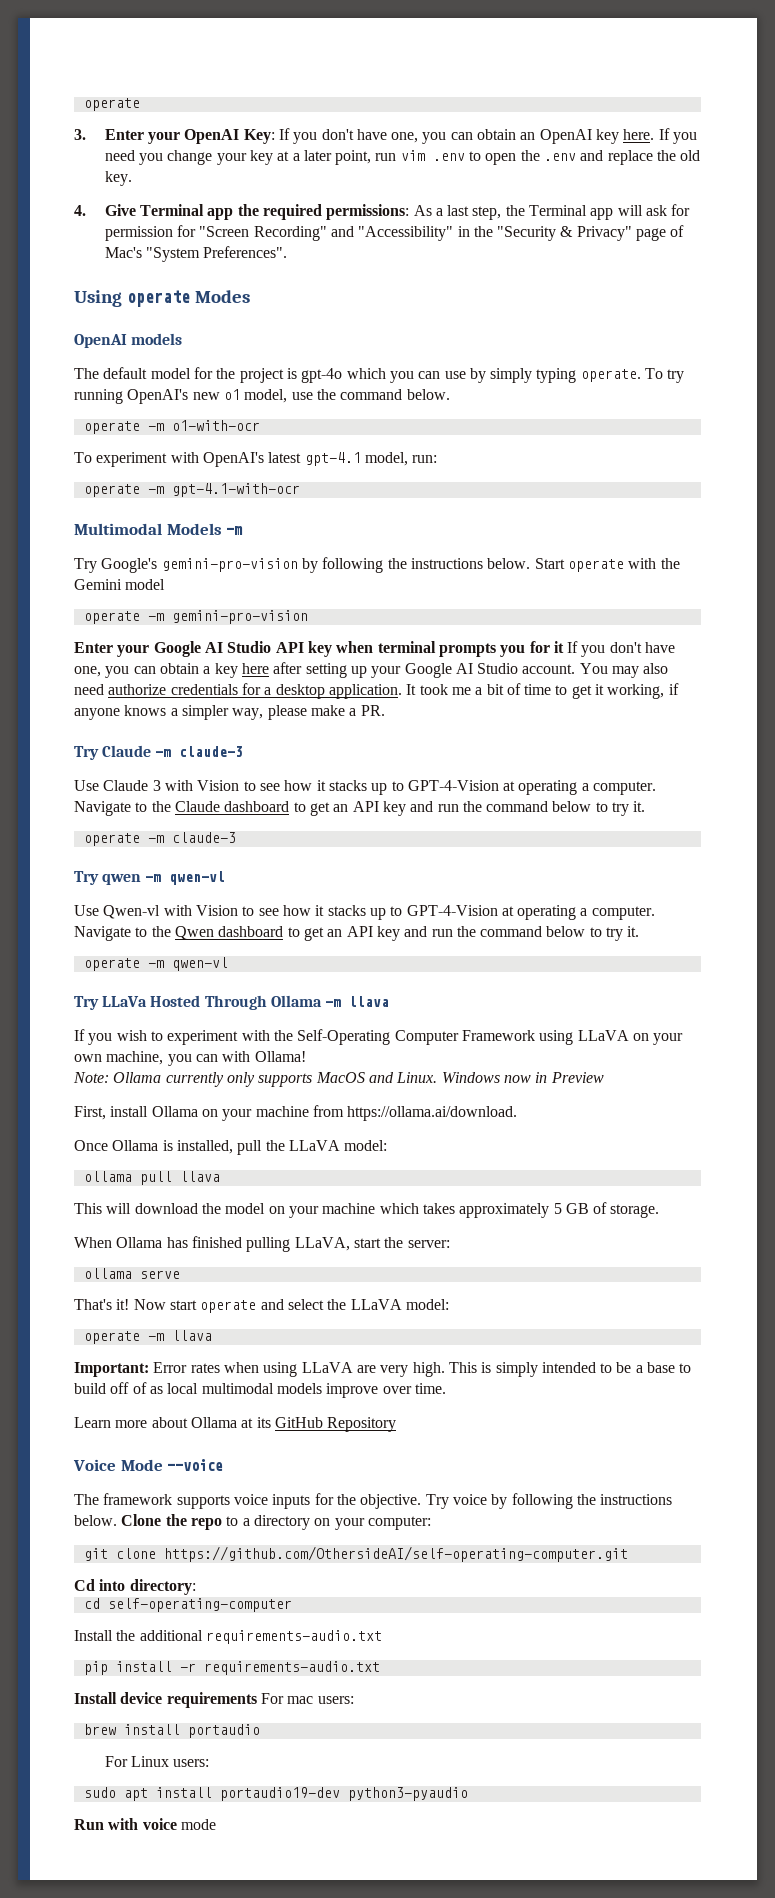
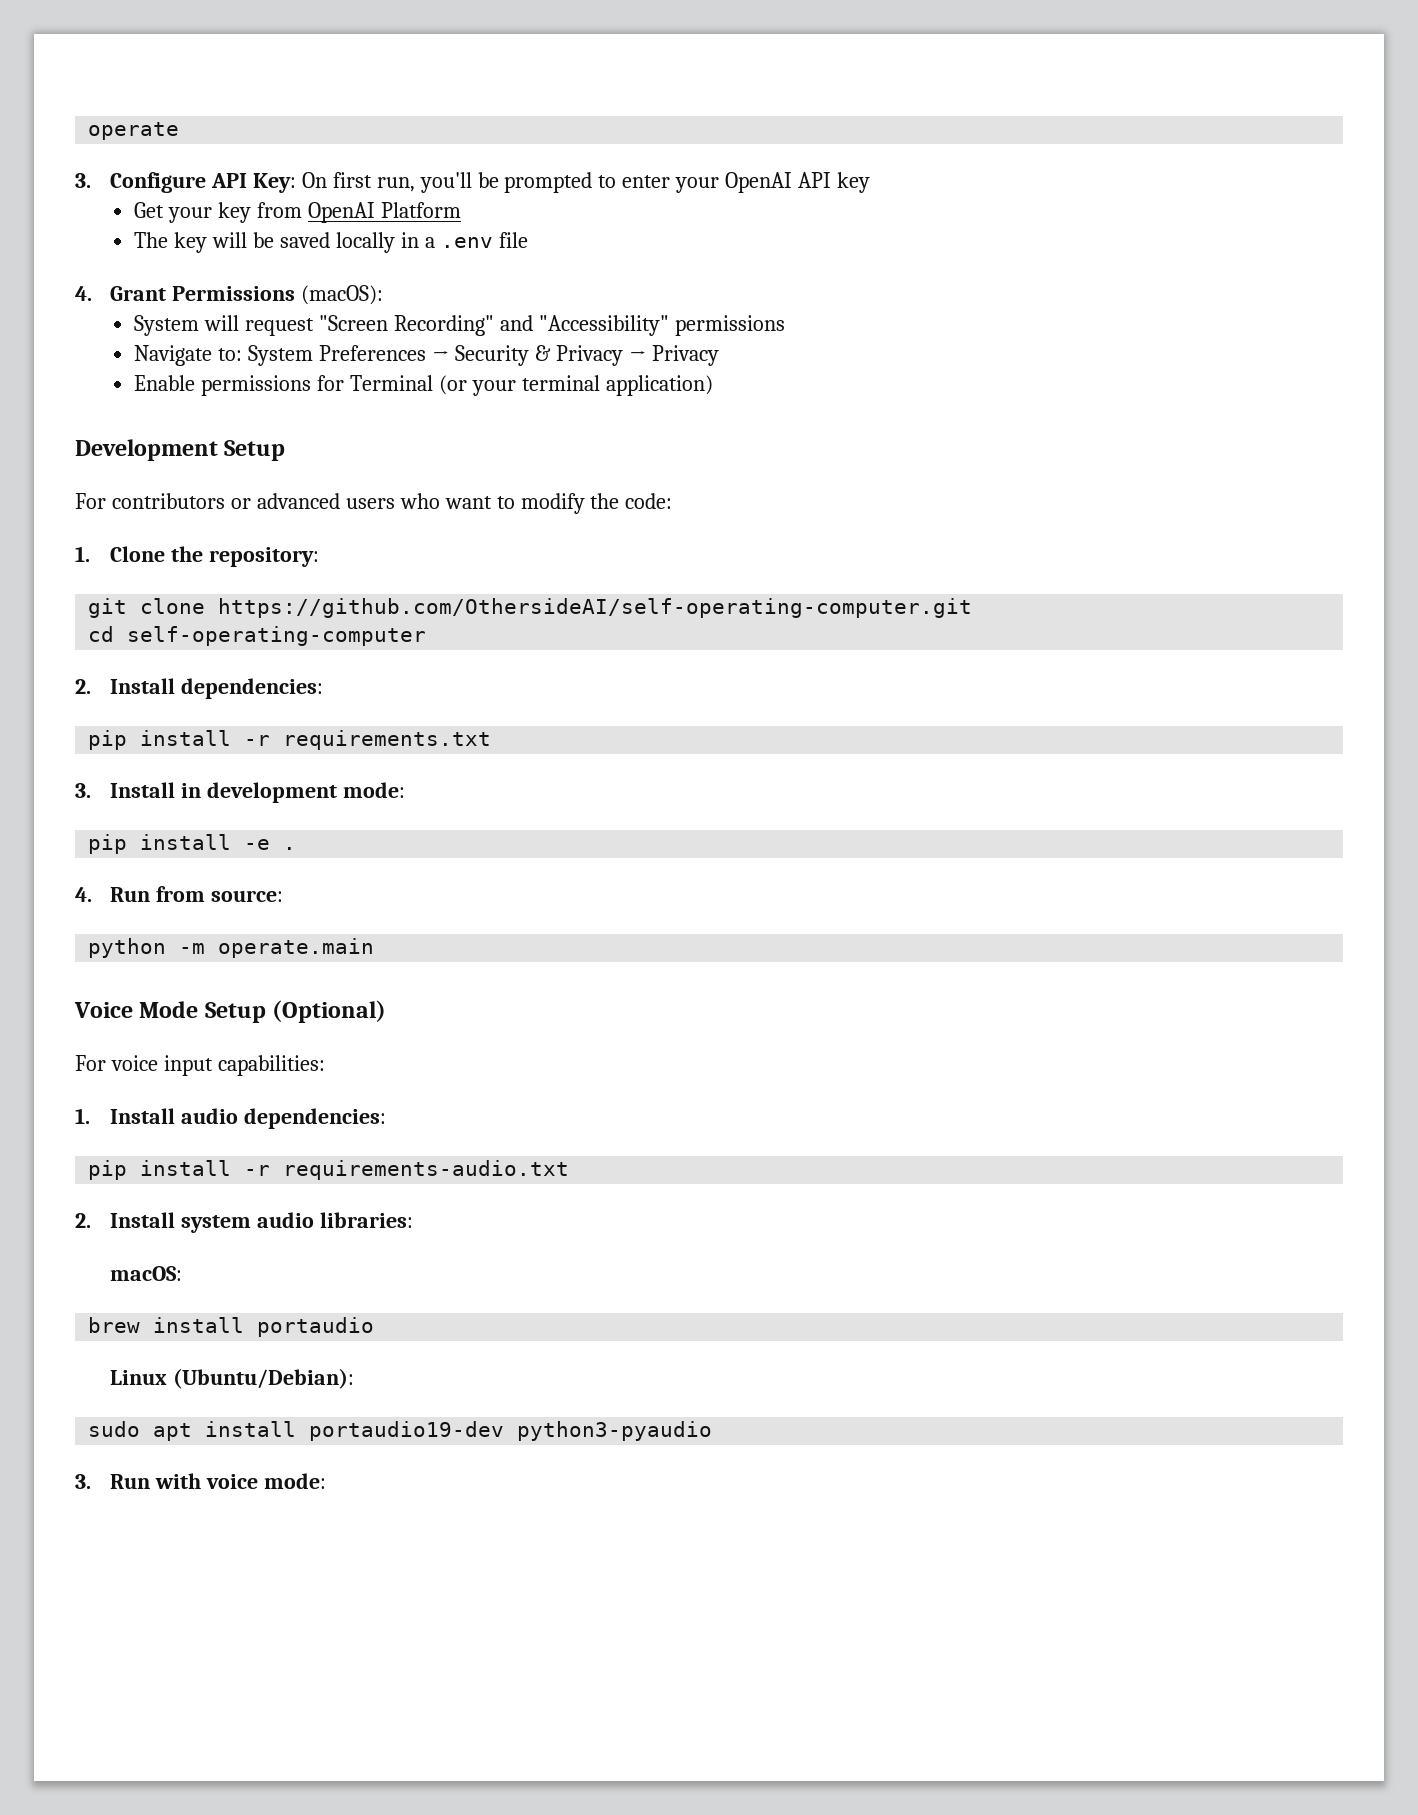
- 3. Enter your OpenAI Key: If you don't have one, you can obtain an OpenAI key here. If you need you change your key at a later point, run vim .env to open the .env and replace the old key.
- 4. Give Terminal app the required permissions: As a last step, the Terminal app will ask for permission for "Screen Recording" and "Accessibility" in the "Security & Privacy" page of Mac's "System Preferences".
- Using operate Modes
- OpenAI models
- The default model for the project is gpt-4o which you can use by simply typing operate. To try running OpenAI's new o1 model, use the command below.
- operate -m o1-with-ocr
- To experiment with OpenAI's latest gpt-4.1 model, run:
- operate -m gpt-4.1-with-ocr
- Multimodal Models -m
- Try Google's gemini-pro-vision by following the instructions below. Start operate with the Gemini model
- operate -m gemini-pro-vision
- Enter your Google AI Studio API key when terminal prompts you for it If you don't have one, you can obtain a key here after setting up your Google AI Studio account. You may also need authorize credentials for a desktop application. It took me a bit of time to get it working, if anyone knows a simpler way, please make a PR.
- Try Claude -m claude-3
- Use Claude 3 with Vision to see how it stacks up to GPT-4-Vision at operating a computer. Navigate to the Claude dashboard to get an API key and run the command below to try it.
- operate -m claude-3
- Try qwen -m qwen-vl
- Use Qwen-vl with Vision to see how it stacks up to GPT-4-Vision at operating a computer. Navigate to the Qwen dashboard to get an API key and run the command below to try it.
- operate -m qwen-vl
- Try LLaVa Hosted Through Ollama -m llava
- If you wish to experiment with the Self-Operating Computer Framework using LLaVA on your own machine, you can with Ollama!
- Note: Ollama currently only supports MacOS and Linux. Windows now in Preview
- First, install Ollama on your machine from https://ollama.ai/download.
- Once Ollama is installed, pull the LLaVA model:
- ollama pull llava
- This will download the model on your machine which takes approximately 5 GB of storage.
- When Ollama has finished pulling LLaVA, start the server:
- ollama serve
- That's it! Now start operate and select the LLaVA model:
- operate -m llava
- Important: Error rates when using LLaVA are very high. This is simply intended to be a base to build off of as local multimodal models improve over time.
- Learn more about Ollama at its GitHub Repository
- Voice Mode --voice
- The framework supports voice inputs for the objective. Try voice by following the instructions below. Clone the repo to a directory on your computer:
+ 3. Configure API Key: On first run, you'll be prompted to enter your OpenAI API key
+ Get your key from OpenAI Platform
+ The key will be saved locally in a .env file
+ 4. Grant Permissions (macOS):
+ System will request "Screen Recording" and "Accessibility" permissions
+ Navigate to: System Preferences → Security & Privacy → Privacy
+ Enable permissions for Terminal (or your terminal application)
+ Development Setup
+ For contributors or advanced users who want to modify the code:
+ 1. Clone the repository:
- Cd into directory:
- Install the additional requirements-audio.txt
+ 2. Install dependencies:
+ pip install -r requirements.txt
+ 3. Install in development mode:
+ pip install -e .
+ 4. Run from source:
+ python -m operate.main
+ Voice Mode Setup (Optional)
+ For voice input capabilities:
+ 1. Install audio dependencies:
  pip install -r requirements-audio.txt
- Install device requirements For mac users:
+ 2. Install system audio libraries:
+ macOS:
- For Linux users:
+ Linux (Ubuntu/Debian):
- Run with voice mode
+ 3. Run with voice mode:

